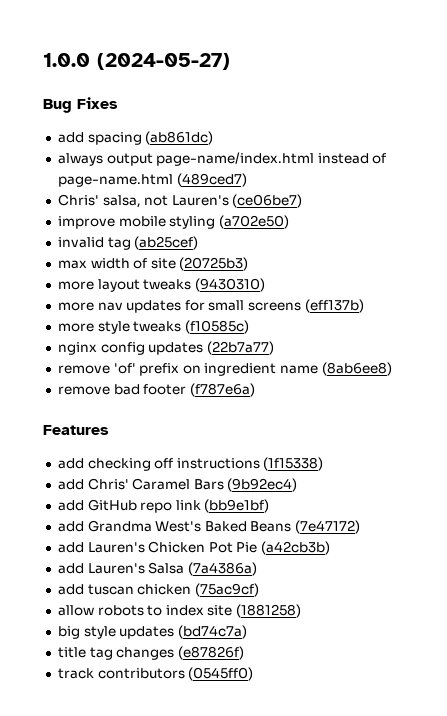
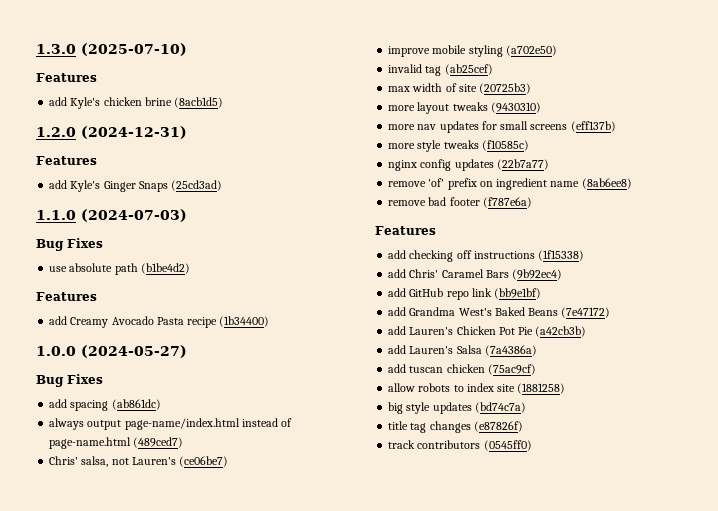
+ 1.3.0 (2025-07-10)
+ Features
+ add Kyle's chicken brine (8acb1d5)
+ 1.2.0 (2024-12-31)
+ Features
+ add Kyle's Ginger Snaps (25cd3ad)
+ 1.1.0 (2024-07-03)
+ Bug Fixes
+ use absolute path (b1be4d2)
+ Features
+ add Creamy Avocado Pasta recipe (1b34400)

